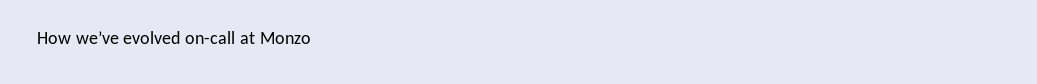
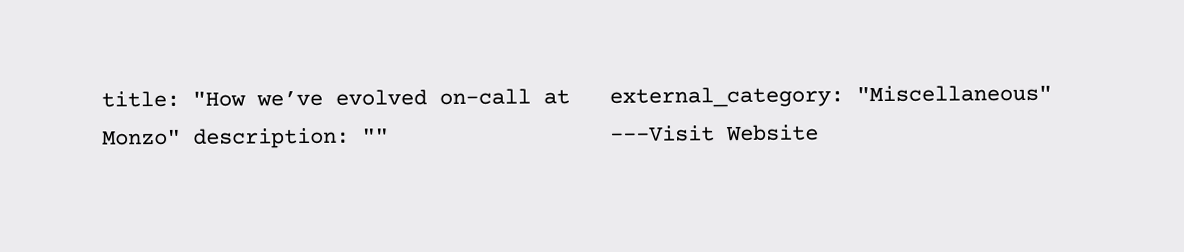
- How we’ve evolved on-call at Monzo
+ title: "How we’ve evolved on-call at Monzo" description: "" external_category: "Miscellaneous" ---Visit Website

